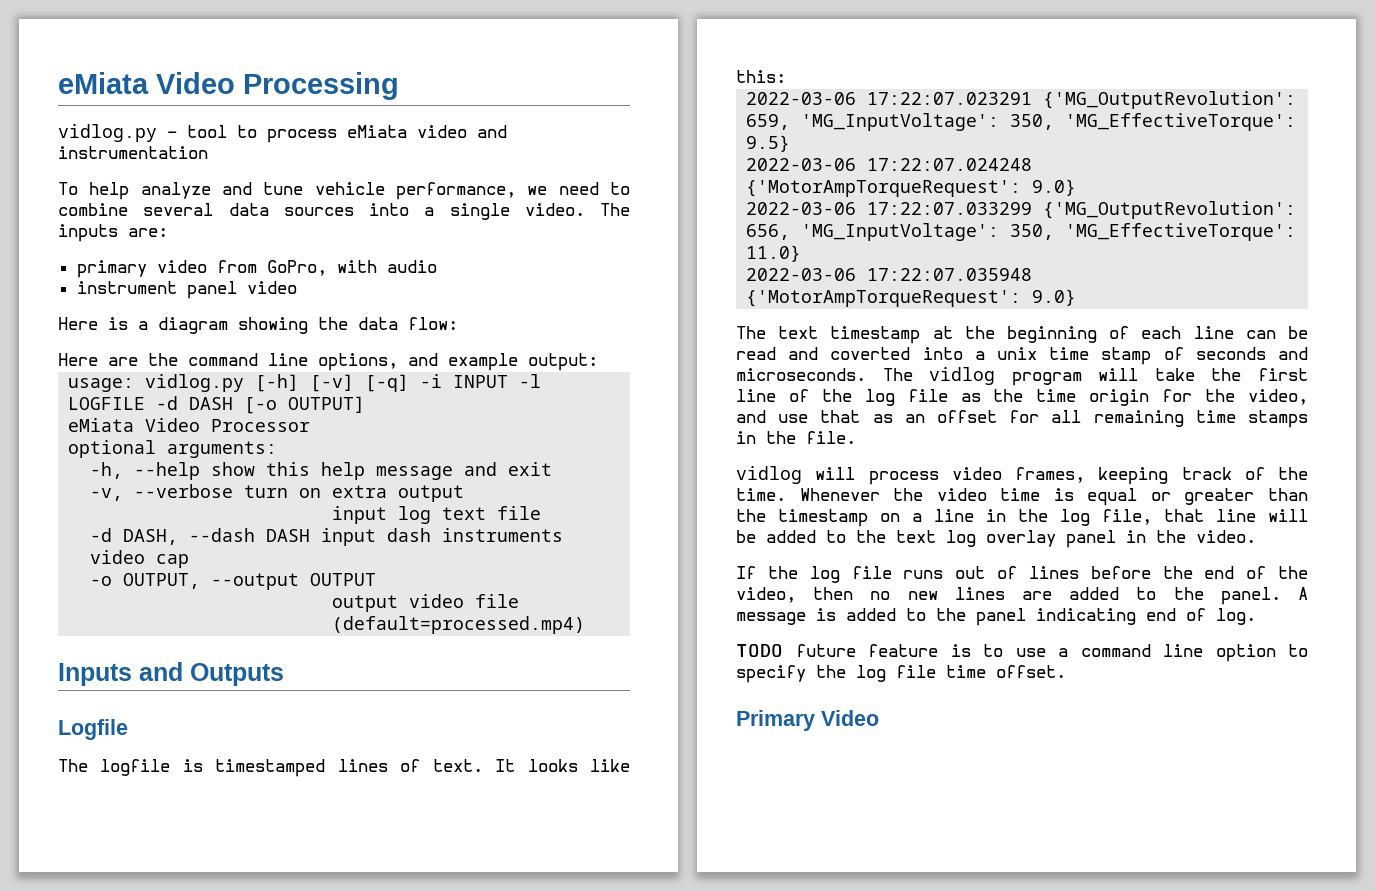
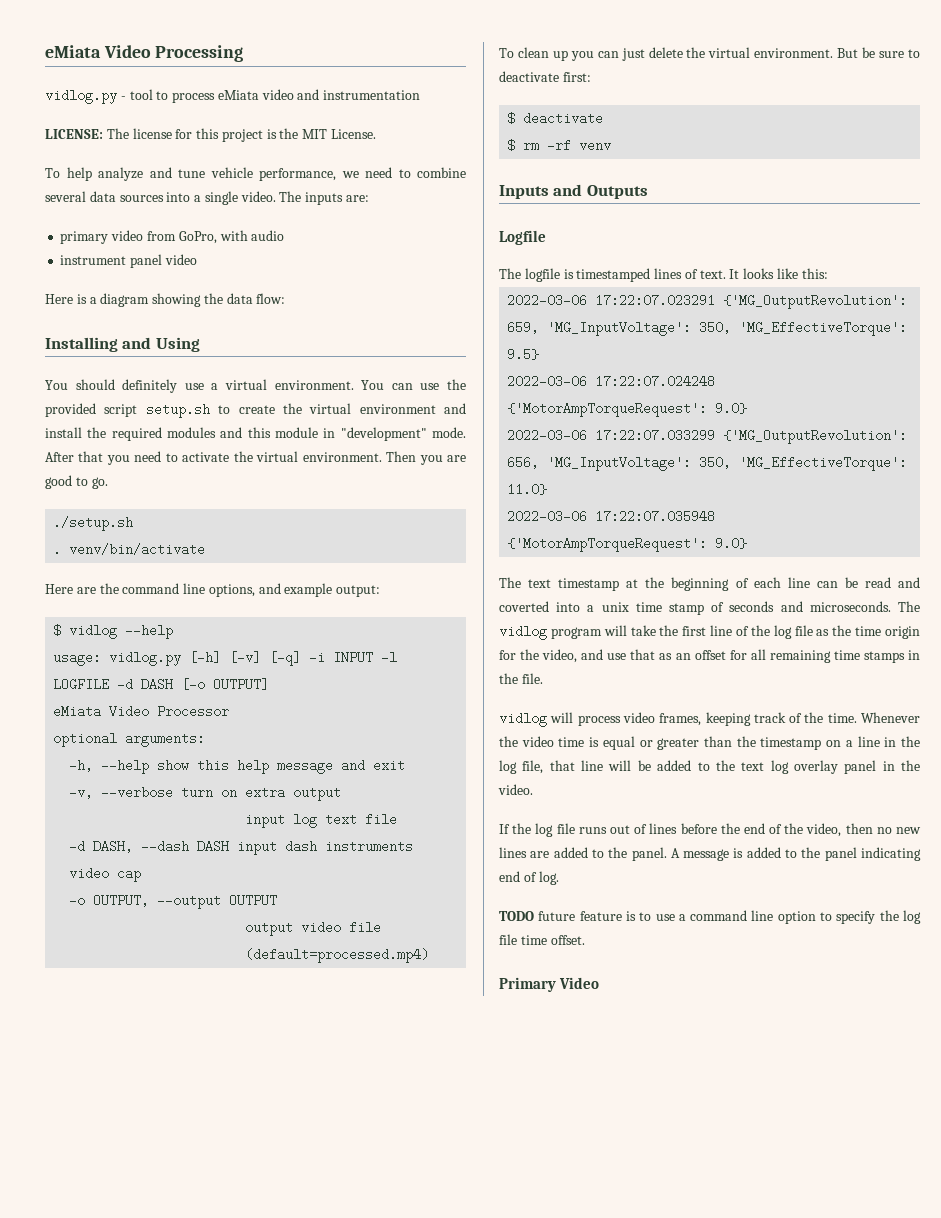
+ LICENSE: The license for this project is the MIT License.
+ Installing and Using
+ You should definitely use a virtual environment. You can use the provided script setup.sh to create the virtual environment and install the required modules and this module in "development" mode. After that you need to activate the virtual environment. Then you are good to go.
+ ./setup.sh
+ . venv/bin/activate
+ $ vidlog --help
+ To clean up you can just delete the virtual environment. But be sure to deactivate first:
+ $ deactivate
+ $ rm -rf venv

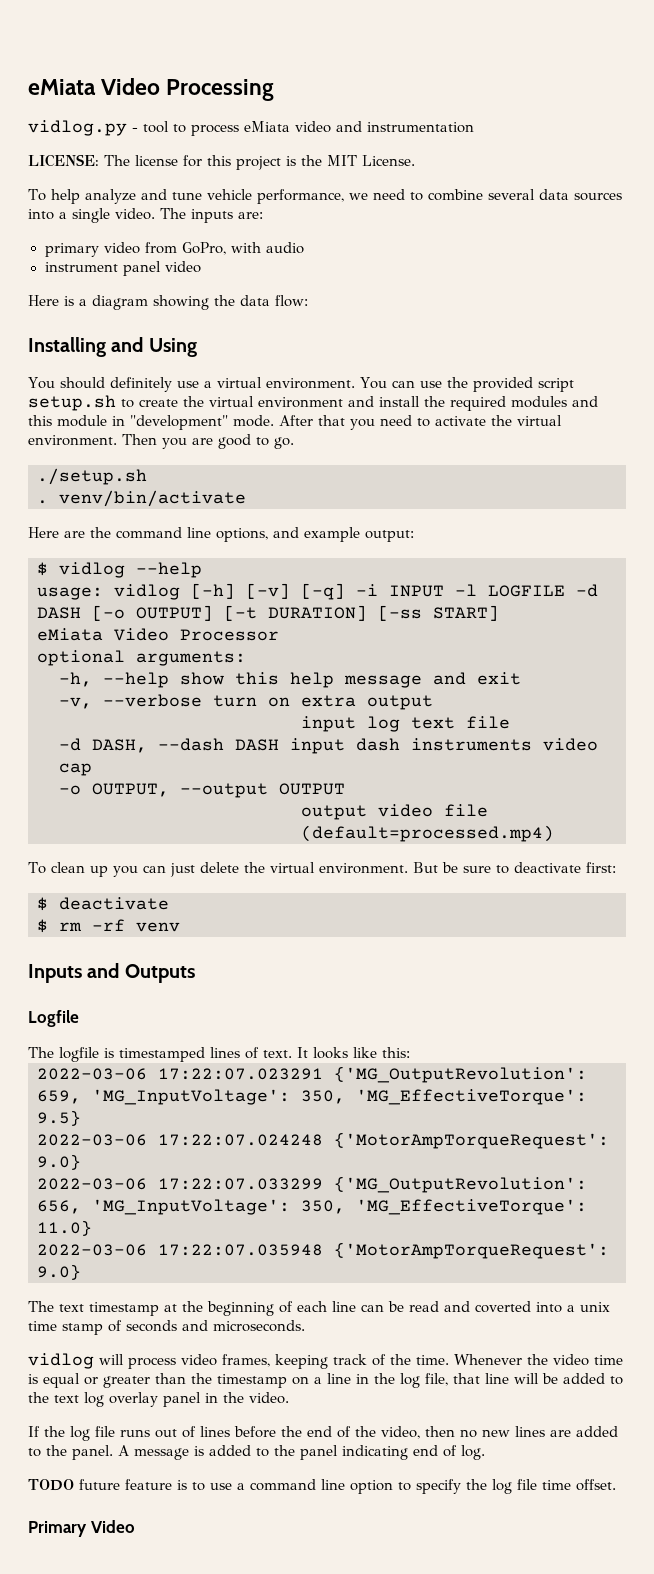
- usage: vidlog.py [-h] [-v] [-q] -i INPUT -l LOGFILE -d DASH [-o OUTPUT]
+ usage: vidlog [-h] [-v] [-q] -i INPUT -l LOGFILE -d DASH [-o OUTPUT] [-t DURATION] [-ss START]
- The vidlog program will take the first line of the log file as the time origin for the video, and use that as an offset for all remaining time stamps in the file.

